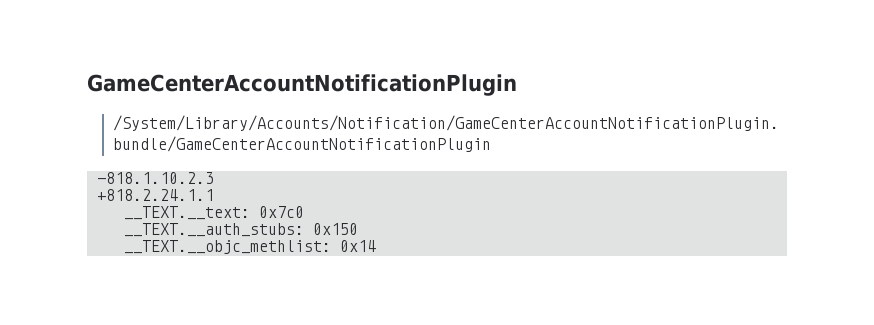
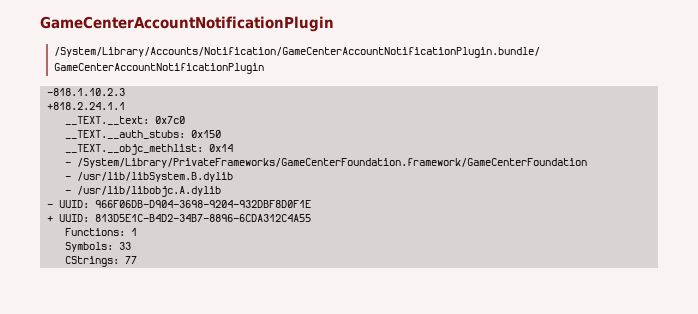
+ - /System/Library/PrivateFrameworks/GameCenterFoundation.framework/GameCenterFoundation
+ - /usr/lib/libSystem.B.dylib
+ - /usr/lib/libobjc.A.dylib
+ - UUID: 966F06DB-D904-3698-9204-932DBF8D0F1E
+ + UUID: 813D5E1C-B4D2-34B7-8896-6CDA312C4A55
+ Functions: 1
+ Symbols: 33
+ CStrings: 77

